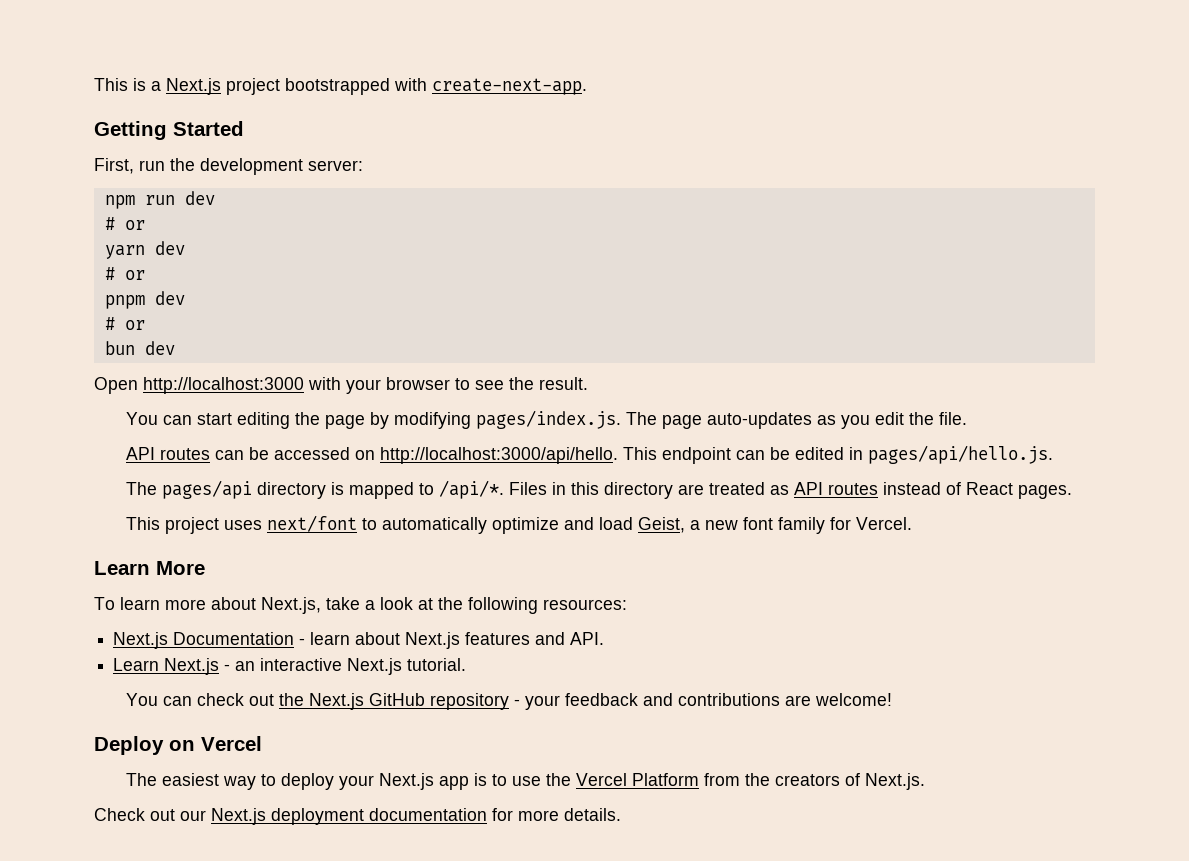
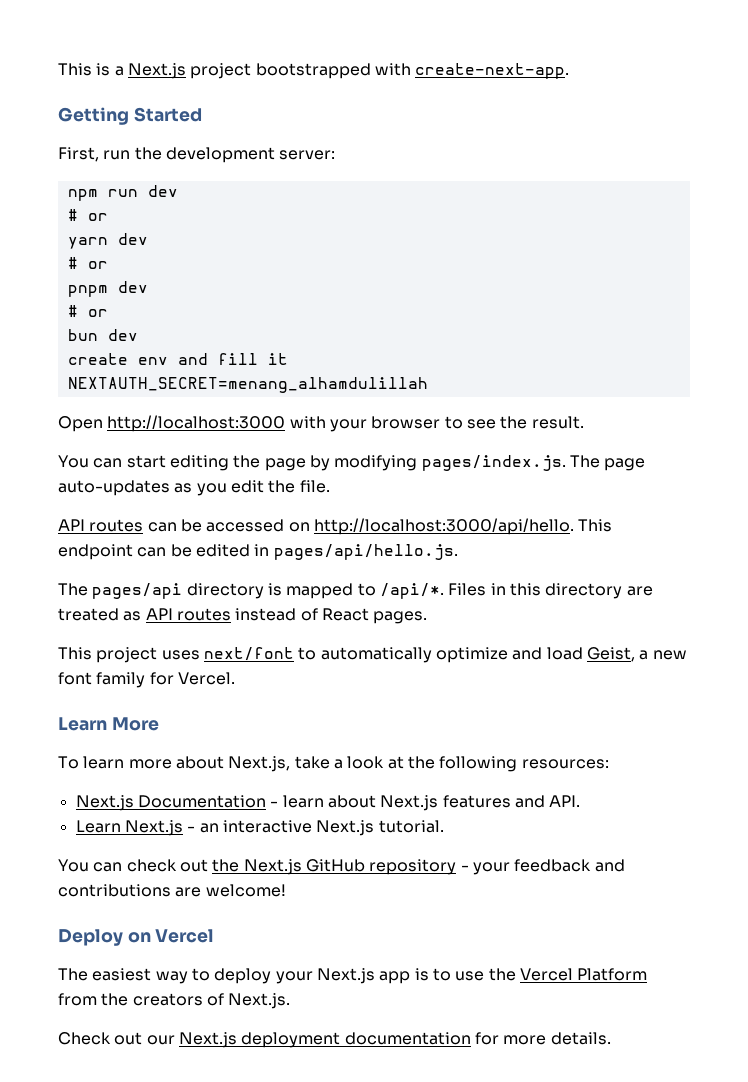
+ create env and fill it
+ NEXTAUTH_SECRET=menang_alhamdulillah

